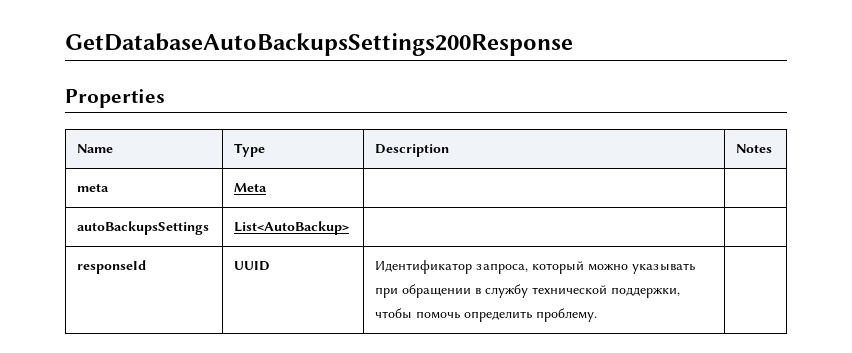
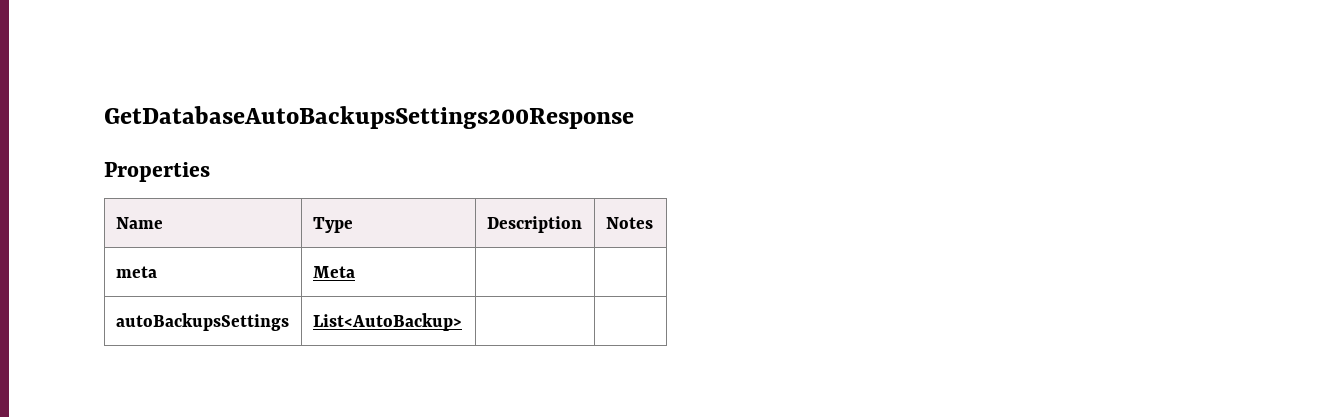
- responseId | UUID | Идентификатор запроса, который можно указывать при обращении в службу технической поддержки, чтобы помочь определить проблему. |

